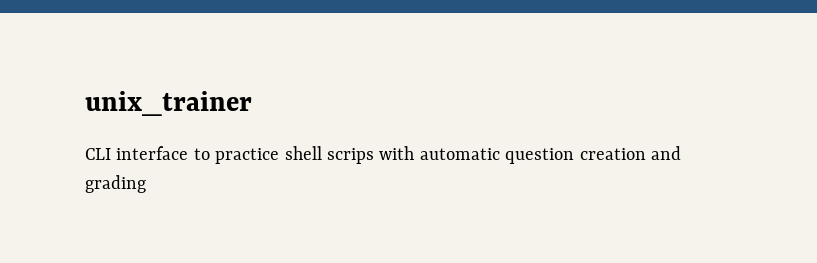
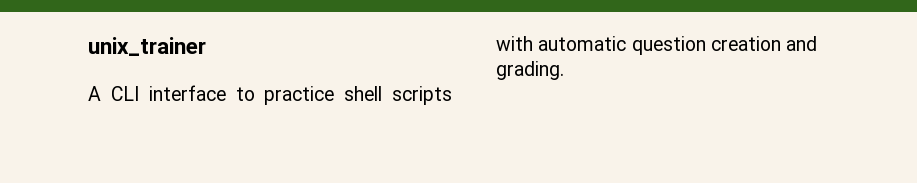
- CLI interface to practice shell scrips with automatic question creation and grading
+ A CLI interface to practice shell scripts with automatic question creation and grading.

